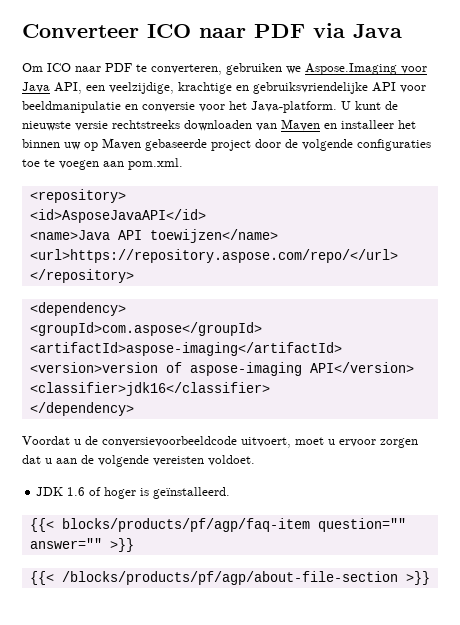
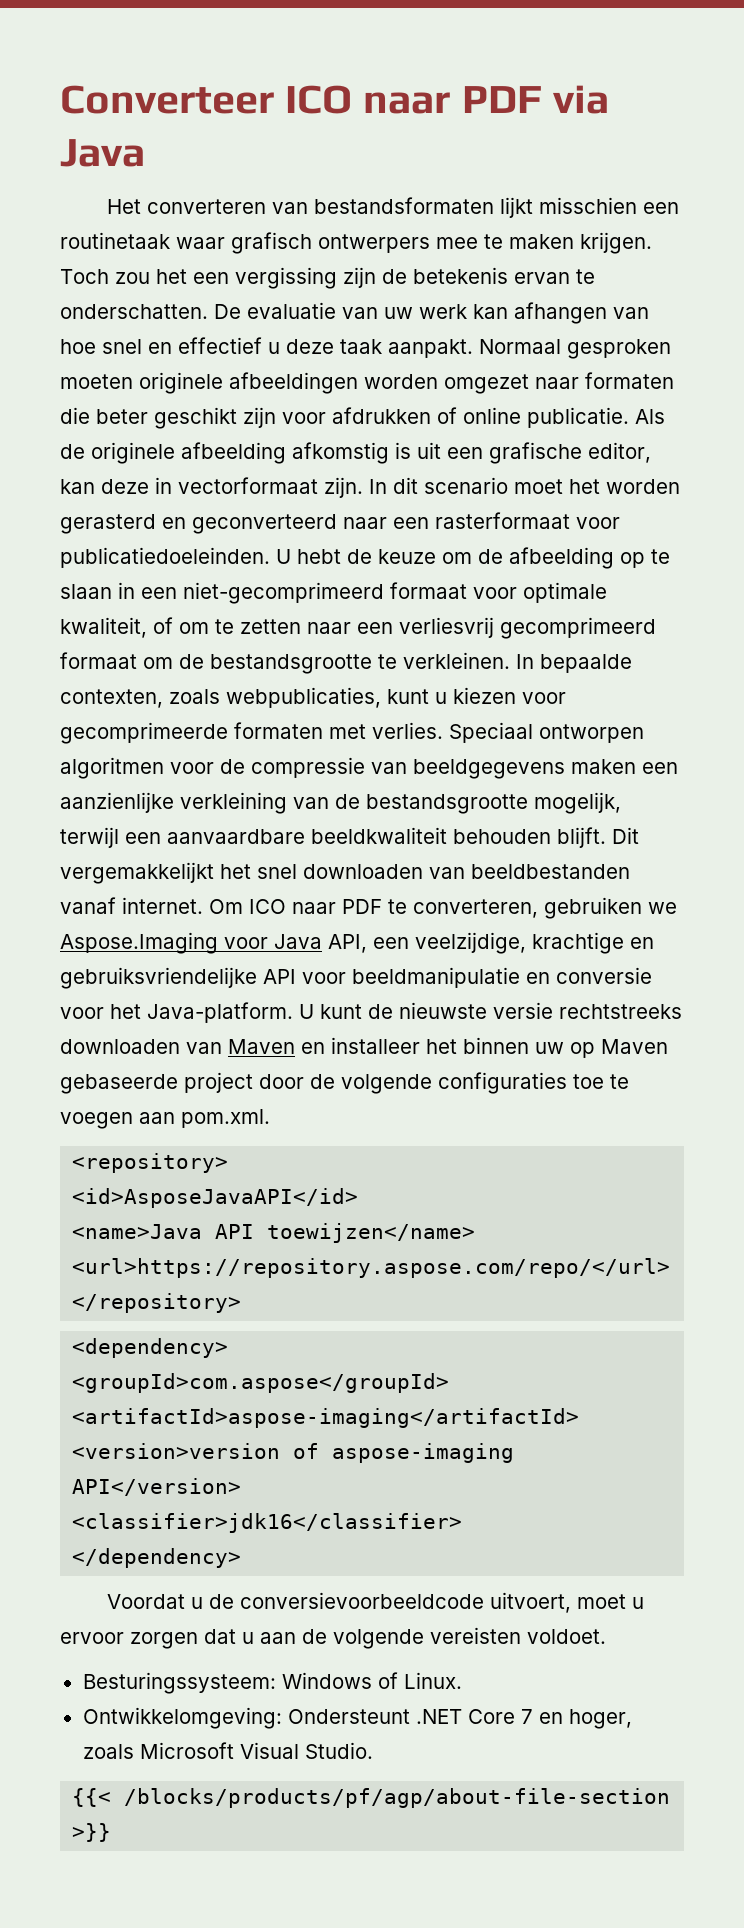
+ Het converteren van bestandsformaten lijkt misschien een routinetaak waar grafisch ontwerpers mee te maken krijgen. Toch zou het een vergissing zijn de betekenis ervan te onderschatten. De evaluatie van uw werk kan afhangen van hoe snel en effectief u deze taak aanpakt. Normaal gesproken moeten originele afbeeldingen worden omgezet naar formaten die beter geschikt zijn voor afdrukken of online publicatie. Als de originele afbeelding afkomstig is uit een grafische editor, kan deze in vectorformaat zijn. In dit scenario moet het worden gerasterd en geconverteerd naar een rasterformaat voor publicatiedoeleinden. U hebt de keuze om de afbeelding op te slaan in een niet-gecomprimeerd formaat voor optimale kwaliteit, of om te zetten naar een verliesvrij gecomprimeerd formaat om de bestandsgrootte te verkleinen. In bepaalde contexten, zoals webpublicaties, kunt u kiezen voor gecomprimeerde formaten met verlies. Speciaal ontworpen algoritmen voor de compressie van beeldgegevens maken een aanzienlijke verkleining van de bestandsgrootte mogelijk, terwijl een aanvaardbare beeldkwaliteit behouden blijft. Dit vergemakkelijkt het snel downloaden van beeldbestanden vanaf internet.
- JDK 1.6 of hoger is geïnstalleerd.
- {{< blocks/products/pf/agp/faq-item question="" answer="" >}}
+ Besturingssysteem: Windows of Linux.
+ Ontwikkelomgeving: Ondersteunt .NET Core 7 en hoger, zoals Microsoft Visual Studio.

